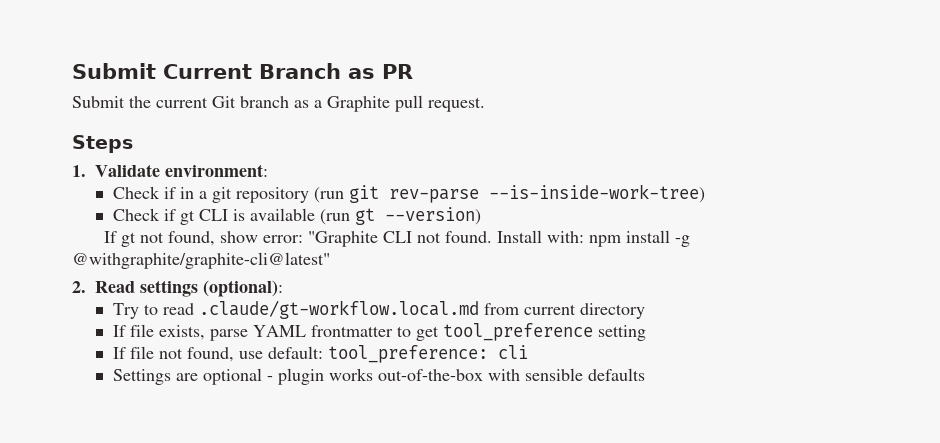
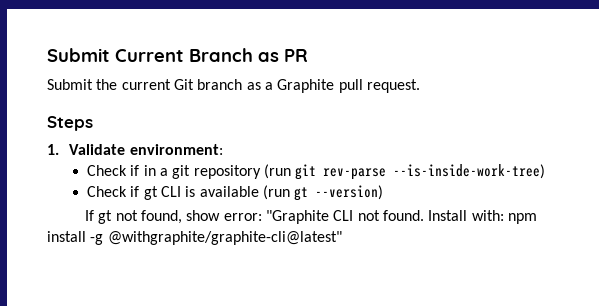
- 2. Read settings (optional):
- Try to read .claude/gt-workflow.local.md from current directory
- If file exists, parse YAML frontmatter to get tool_preference setting
- If file not found, use default: tool_preference: cli
- Settings are optional - plugin works out-of-the-box with sensible defaults

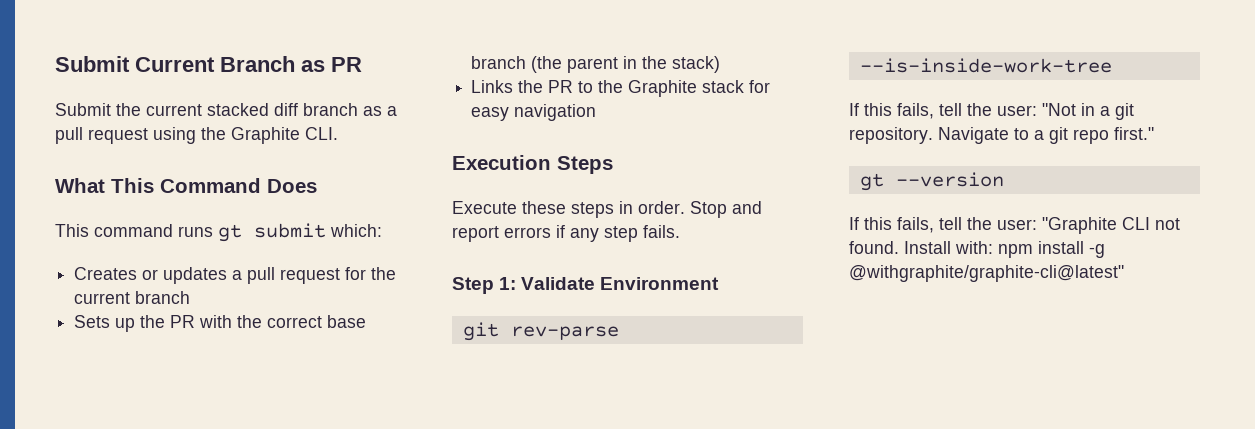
- Submit the current Git branch as a Graphite pull request.
- Steps
- 1. Validate environment:
- Check if in a git repository (run git rev-parse --is-inside-work-tree)
- Check if gt CLI is available (run gt --version)
- If gt not found, show error: "Graphite CLI not found.
+ Submit the current stacked diff branch as a pull request using the Graphite CLI.
+ What This Command Does
+ This command runs gt submit which:
+ Creates or updates a pull request for the current branch
+ Sets up the PR with the correct base branch (the parent in the stack)
+ Links the PR to the Graphite stack for easy navigation
+ Execution Steps
+ Execute these steps in order. Stop and report errors if any step fails.
+ Step 1: Validate Environment
+ git rev-parse --is-inside-work-tree
+ If this fails, tell the user: "Not in a git repository. Navigate to a git repo first."
+ gt --version
+ If this fails, tell the user: "Graphite CLI not found.

